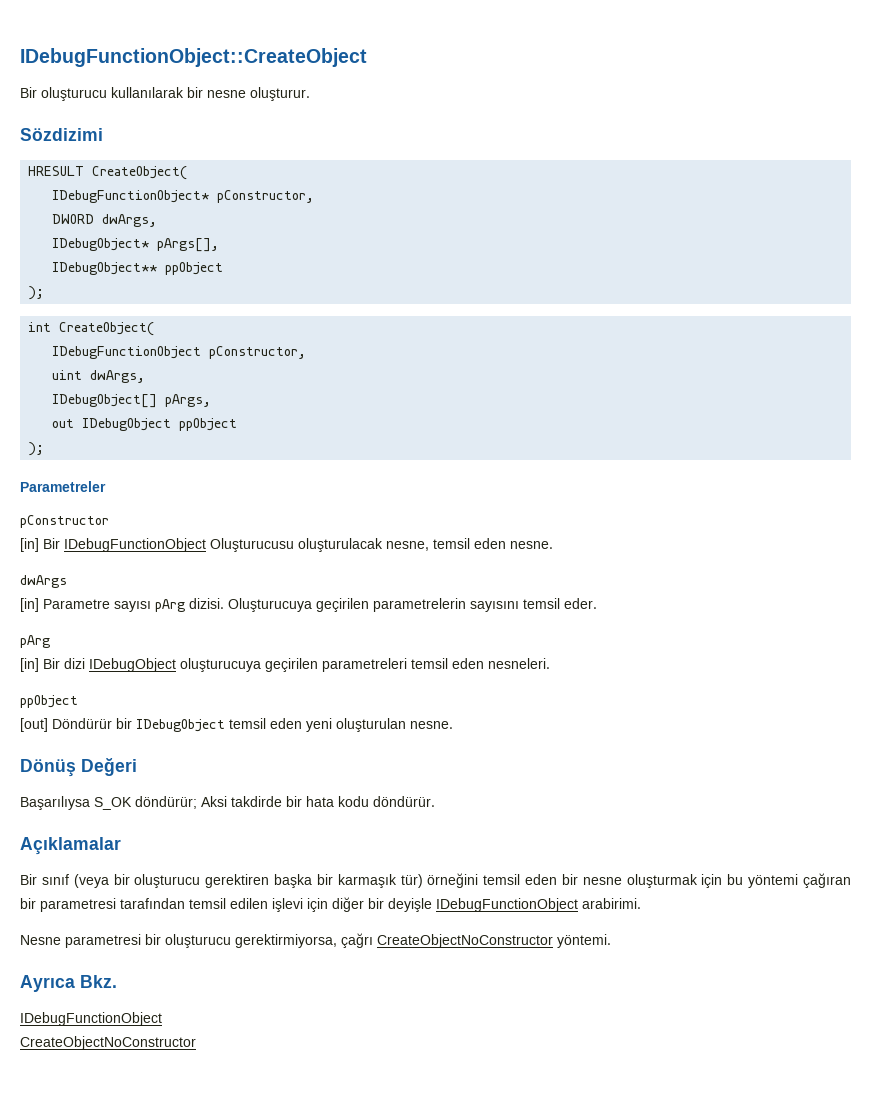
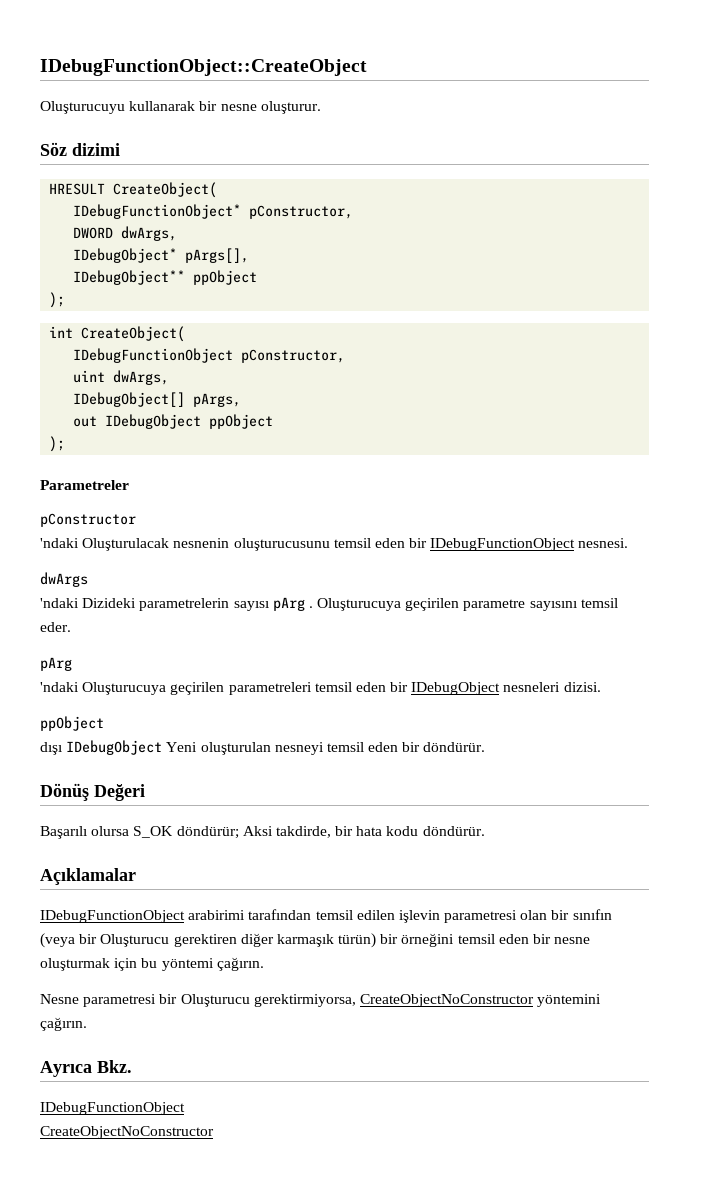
- Bir oluşturucu kullanılarak bir nesne oluşturur.
+ Oluşturucuyu kullanarak bir nesne oluşturur.
- Sözdizimi
+ Söz dizimi
- [in] Bir IDebugFunctionObject Oluşturucusu oluşturulacak nesne, temsil eden nesne.
+ 'ndaki Oluşturulacak nesnenin oluşturucusunu temsil eden bir IDebugFunctionObject nesnesi.
  dwArgs
- [in] Parametre sayısı pArg dizisi. Oluşturucuya geçirilen parametrelerin sayısını temsil eder.
+ 'ndaki Dizideki parametrelerin sayısı pArg . Oluşturucuya geçirilen parametre sayısını temsil eder.
- [in] Bir dizi IDebugObject oluşturucuya geçirilen parametreleri temsil eden nesneleri.
+ 'ndaki Oluşturucuya geçirilen parametreleri temsil eden bir IDebugObject nesneleri dizisi.
  ppObject
- [out] Döndürür bir IDebugObject temsil eden yeni oluşturulan nesne.
+ dışı IDebugObject Yeni oluşturulan nesneyi temsil eden bir döndürür.
- Başarılıysa S_OK döndürür; Aksi takdirde bir hata kodu döndürür.
+ Başarılı olursa S_OK döndürür; Aksi takdirde, bir hata kodu döndürür.
- Bir sınıf (veya bir oluşturucu gerektiren başka bir karmaşık tür) örneğini temsil eden bir nesne oluşturmak için bu yöntemi çağıran bir parametresi tarafından temsil edilen işlevi için diğer bir deyişle IDebugFunctionObject arabirimi.
- Nesne parametresi bir oluşturucu gerektirmiyorsa, çağrı CreateObjectNoConstructor yöntemi.
+ IDebugFunctionObject arabirimi tarafından temsil edilen işlevin parametresi olan bir sınıfın (veya bir Oluşturucu gerektiren diğer karmaşık türün) bir örneğini temsil eden bir nesne oluşturmak için bu yöntemi çağırın.
+ Nesne parametresi bir Oluşturucu gerektirmiyorsa, CreateObjectNoConstructor yöntemini çağırın.

